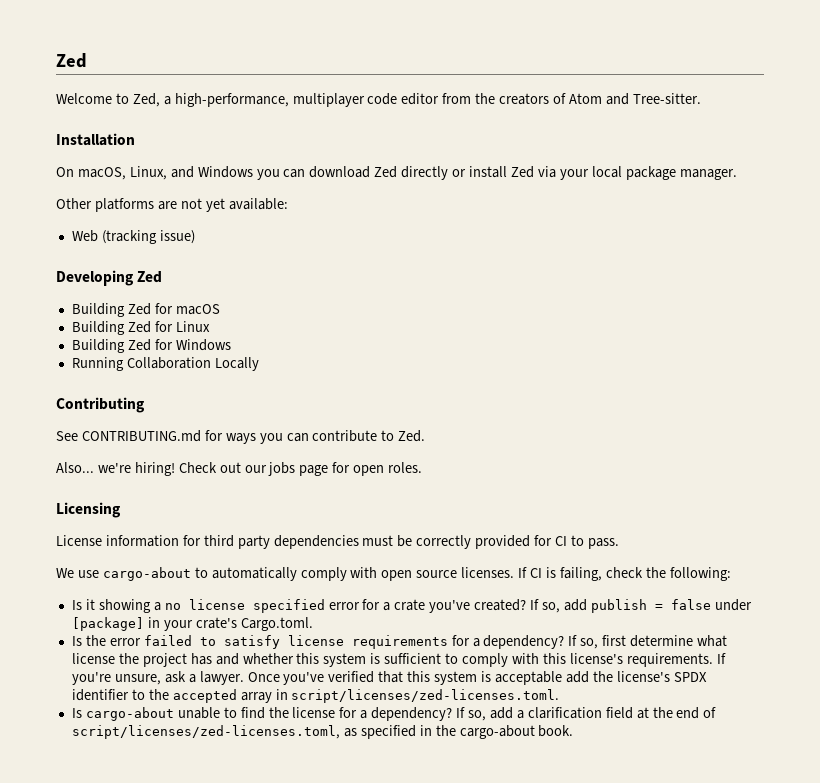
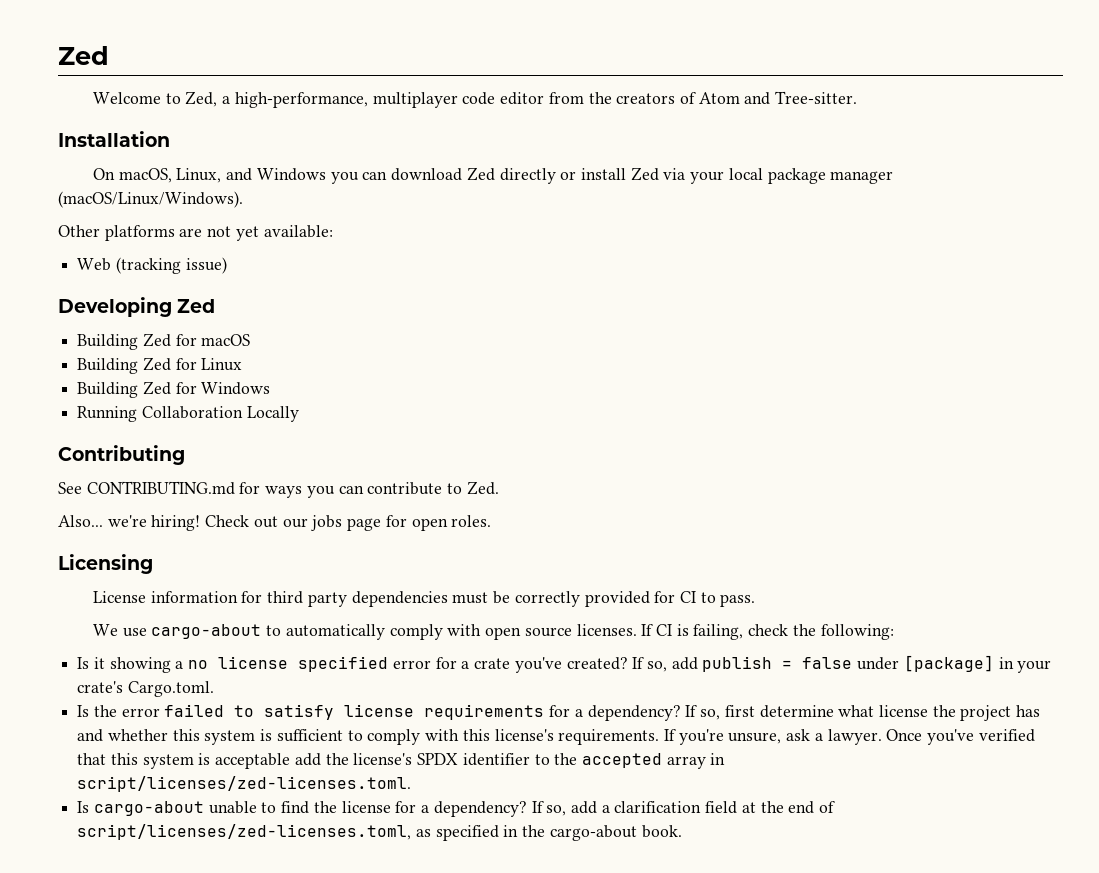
- On macOS, Linux, and Windows you can download Zed directly or install Zed via your local package manager.
+ On macOS, Linux, and Windows you can download Zed directly or install Zed via your local package manager (macOS/Linux/Windows).

